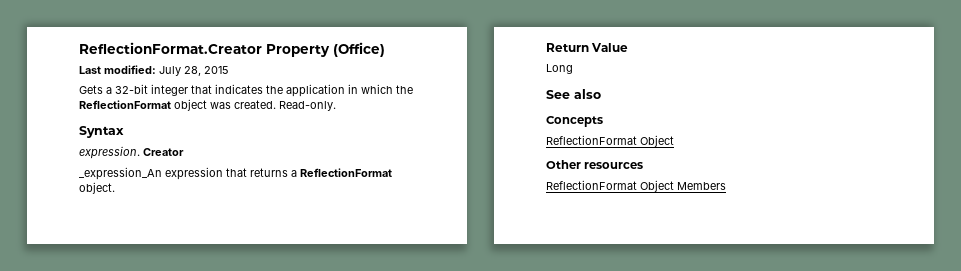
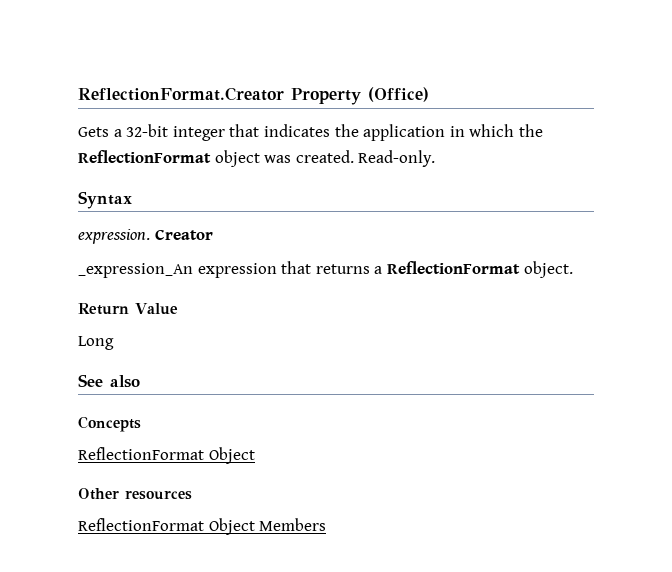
- Last modified: July 28, 2015

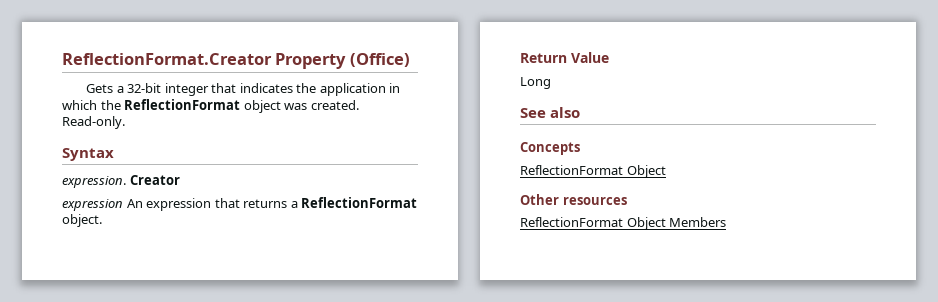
- _expression_An expression that returns a ReflectionFormat object.
+ expression An expression that returns a ReflectionFormat object.

